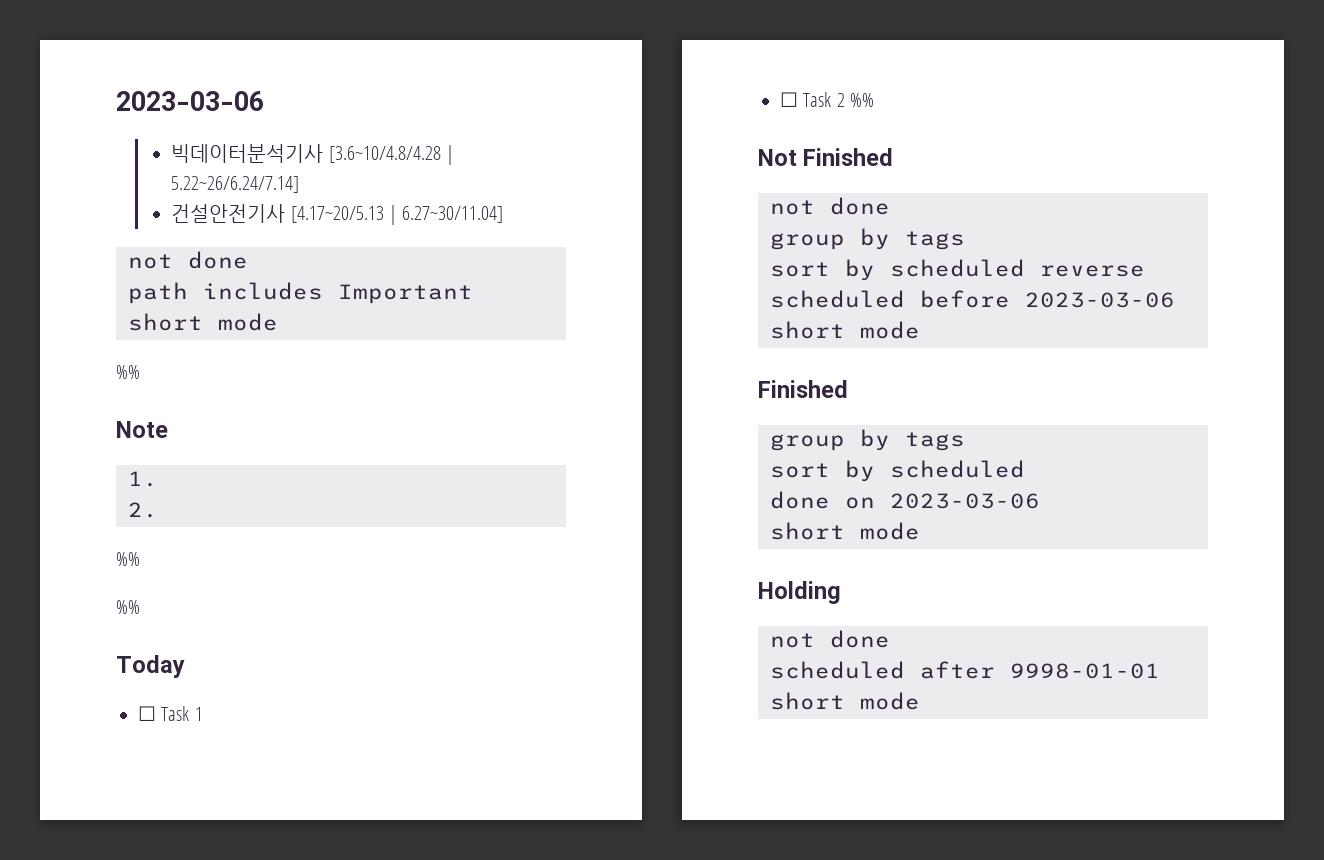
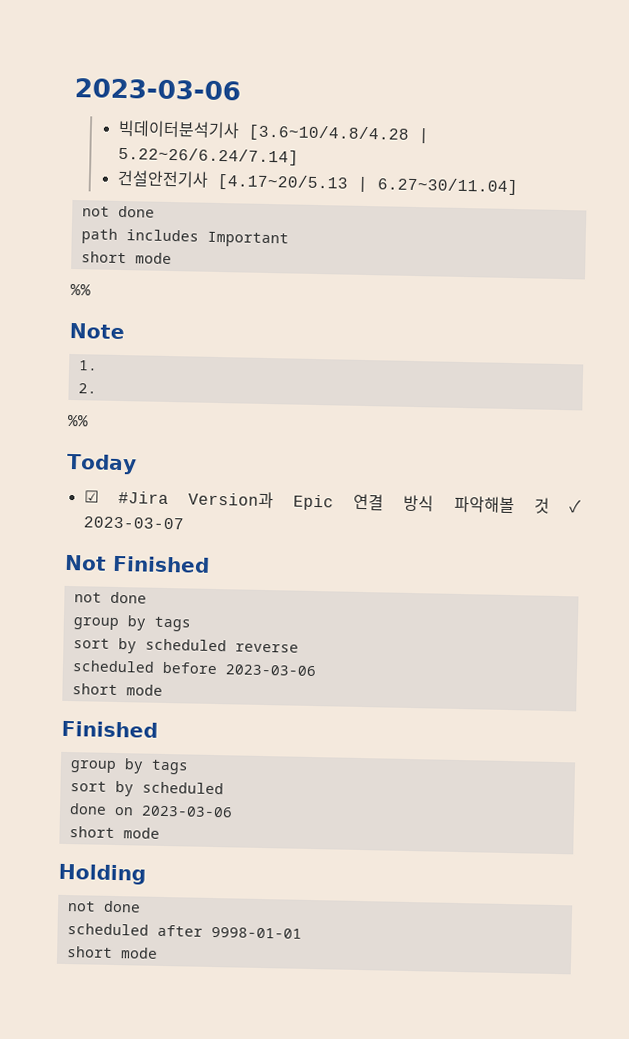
  2.
- %%
- ☐ Task 1
- ☐ Task 2 %%
+ ☑ #Jira Version과 Epic 연결 방식 파악해볼 것 ✓ 2023-03-07

